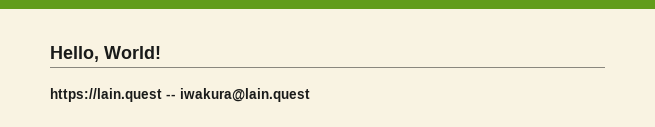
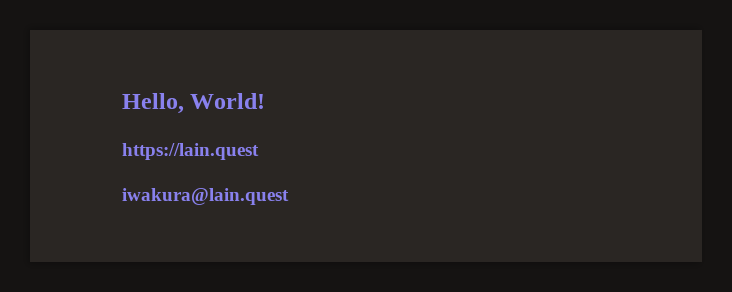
- https://lain.quest -- iwakura@lain.quest
+ https://lain.quest
+ iwakura@lain.quest

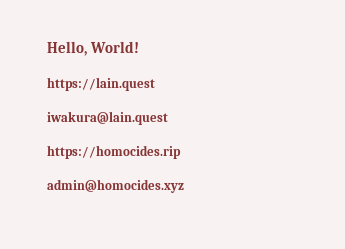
+ https://homocides.rip
+ admin@homocides.xyz

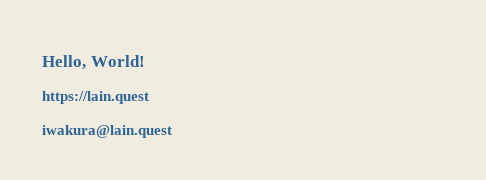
- https://homocides.rip
- admin@homocides.xyz

